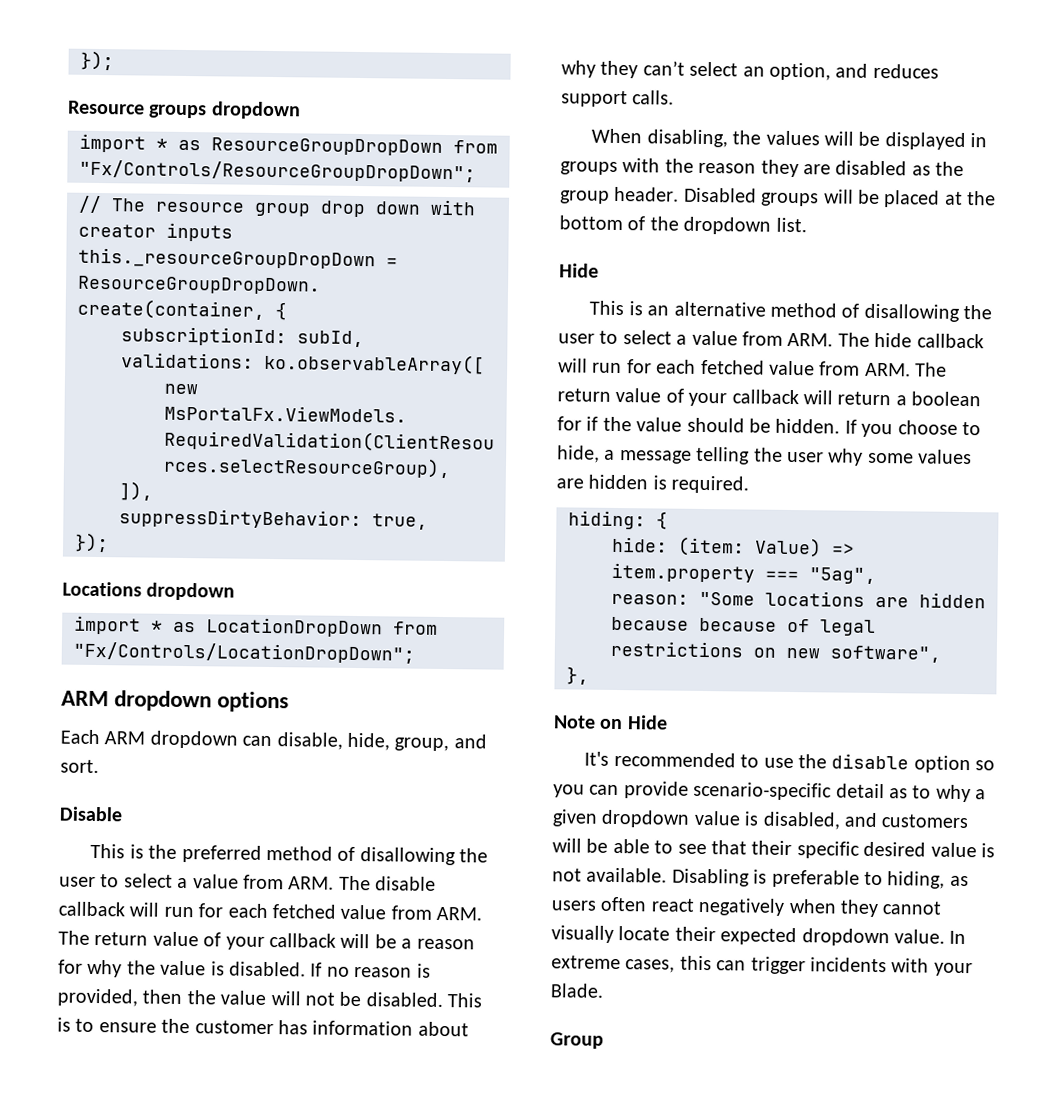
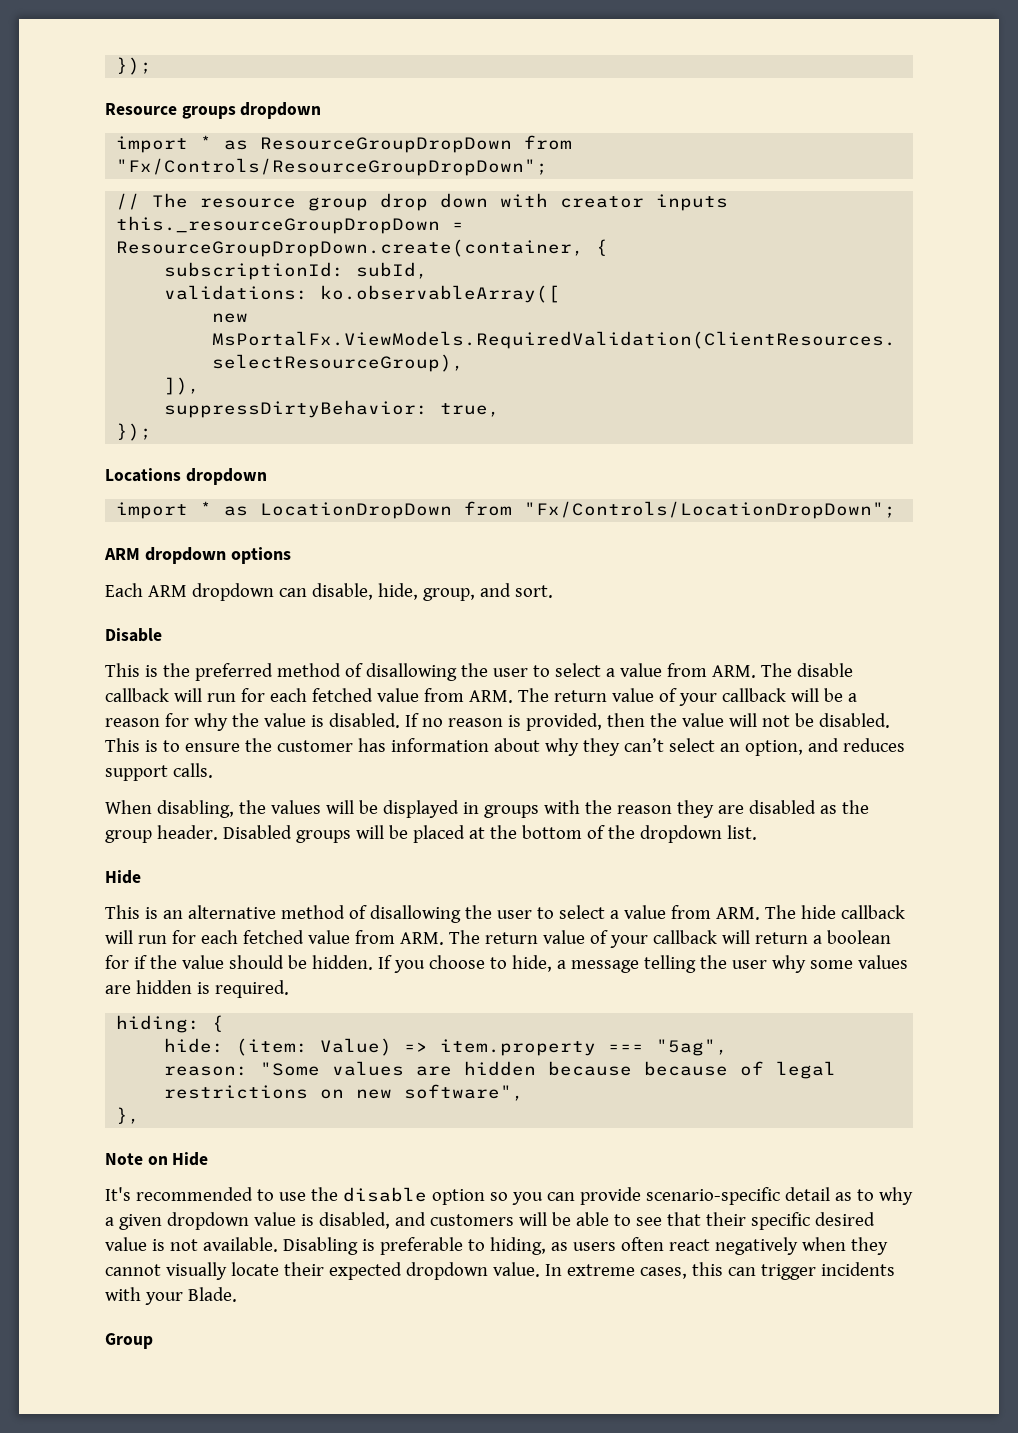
- reason: "Some locations are hidden because because of legal restrictions on new software",
+ reason: "Some values are hidden because because of legal restrictions on new software",

